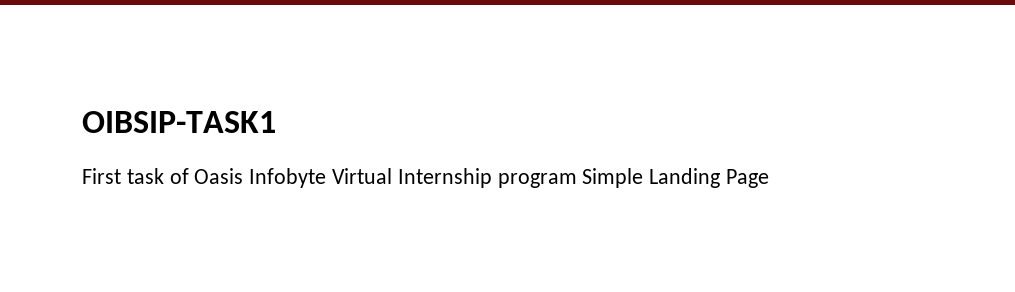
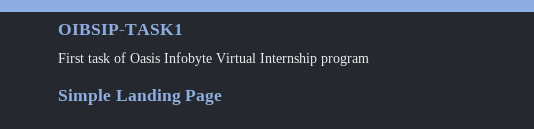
- First task of Oasis Infobyte Virtual Internship program Simple Landing Page
+ First task of Oasis Infobyte Virtual Internship program
+ Simple Landing Page

